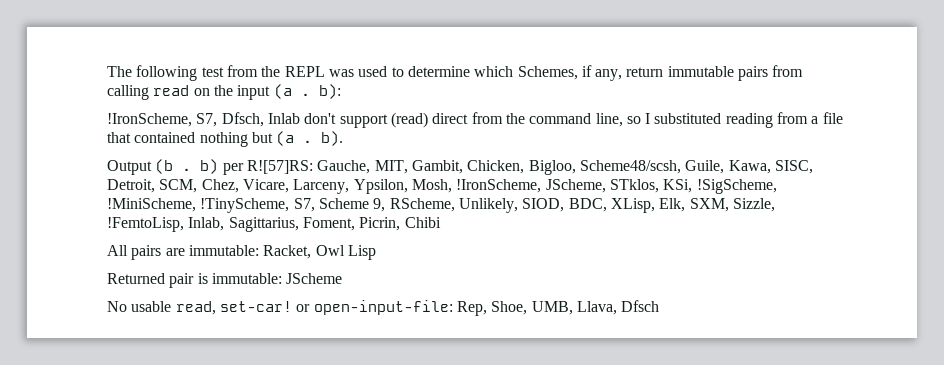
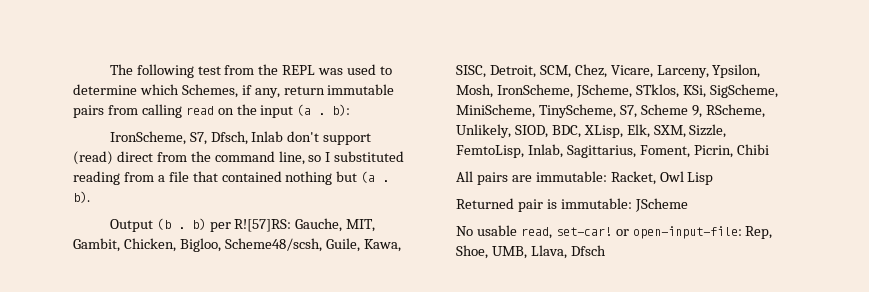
- !IronScheme, S7, Dfsch, Inlab don't support (read) direct from the command line, so I substituted reading from a file that contained nothing but (a . b).
+ IronScheme, S7, Dfsch, Inlab don't support (read) direct from the command line, so I substituted reading from a file that contained nothing but (a . b).
- Output (b . b) per R![57]RS: Gauche, MIT, Gambit, Chicken, Bigloo, Scheme48/scsh, Guile, Kawa, SISC, Detroit, SCM, Chez, Vicare, Larceny, Ypsilon, Mosh, !IronScheme, JScheme, STklos, KSi, !SigScheme, !MiniScheme, !TinyScheme, S7, Scheme 9, RScheme, Unlikely, SIOD, BDC, XLisp, Elk, SXM, Sizzle, !FemtoLisp, Inlab, Sagittarius, Foment, Picrin, Chibi
+ Output (b . b) per R![57]RS: Gauche, MIT, Gambit, Chicken, Bigloo, Scheme48/scsh, Guile, Kawa, SISC, Detroit, SCM, Chez, Vicare, Larceny, Ypsilon, Mosh, IronScheme, JScheme, STklos, KSi, SigScheme, MiniScheme, TinyScheme, S7, Scheme 9, RScheme, Unlikely, SIOD, BDC, XLisp, Elk, SXM, Sizzle, FemtoLisp, Inlab, Sagittarius, Foment, Picrin, Chibi

